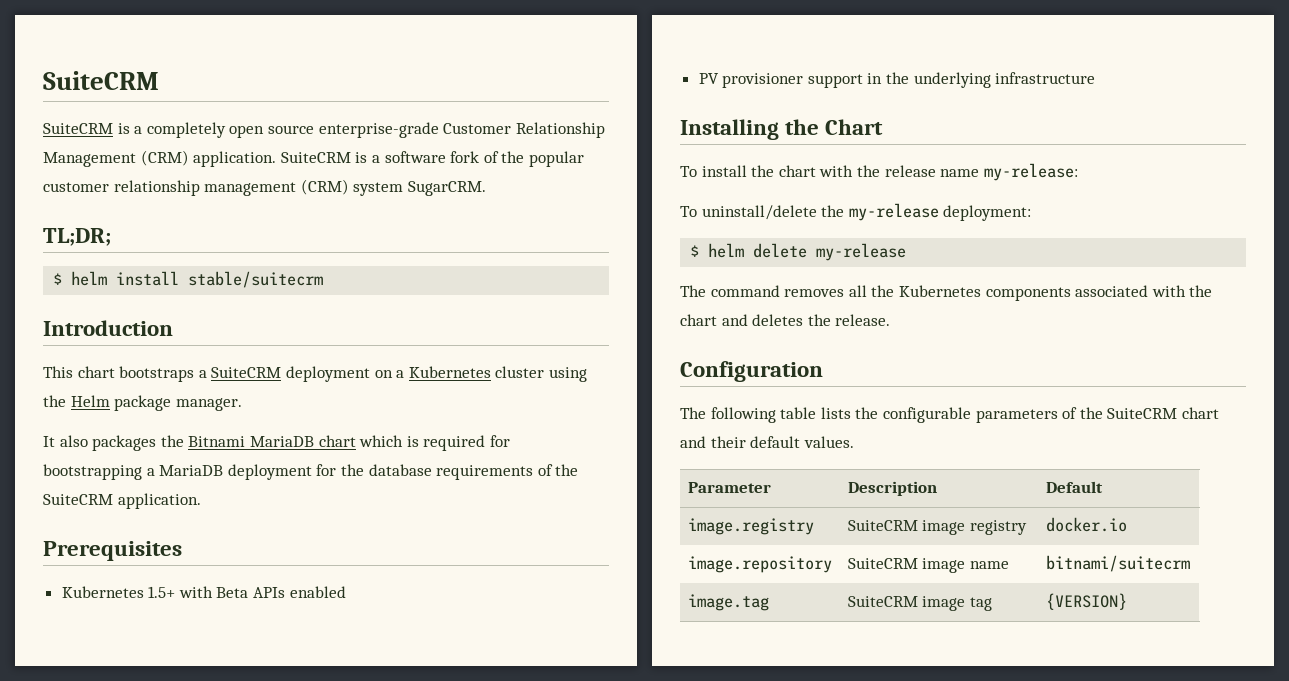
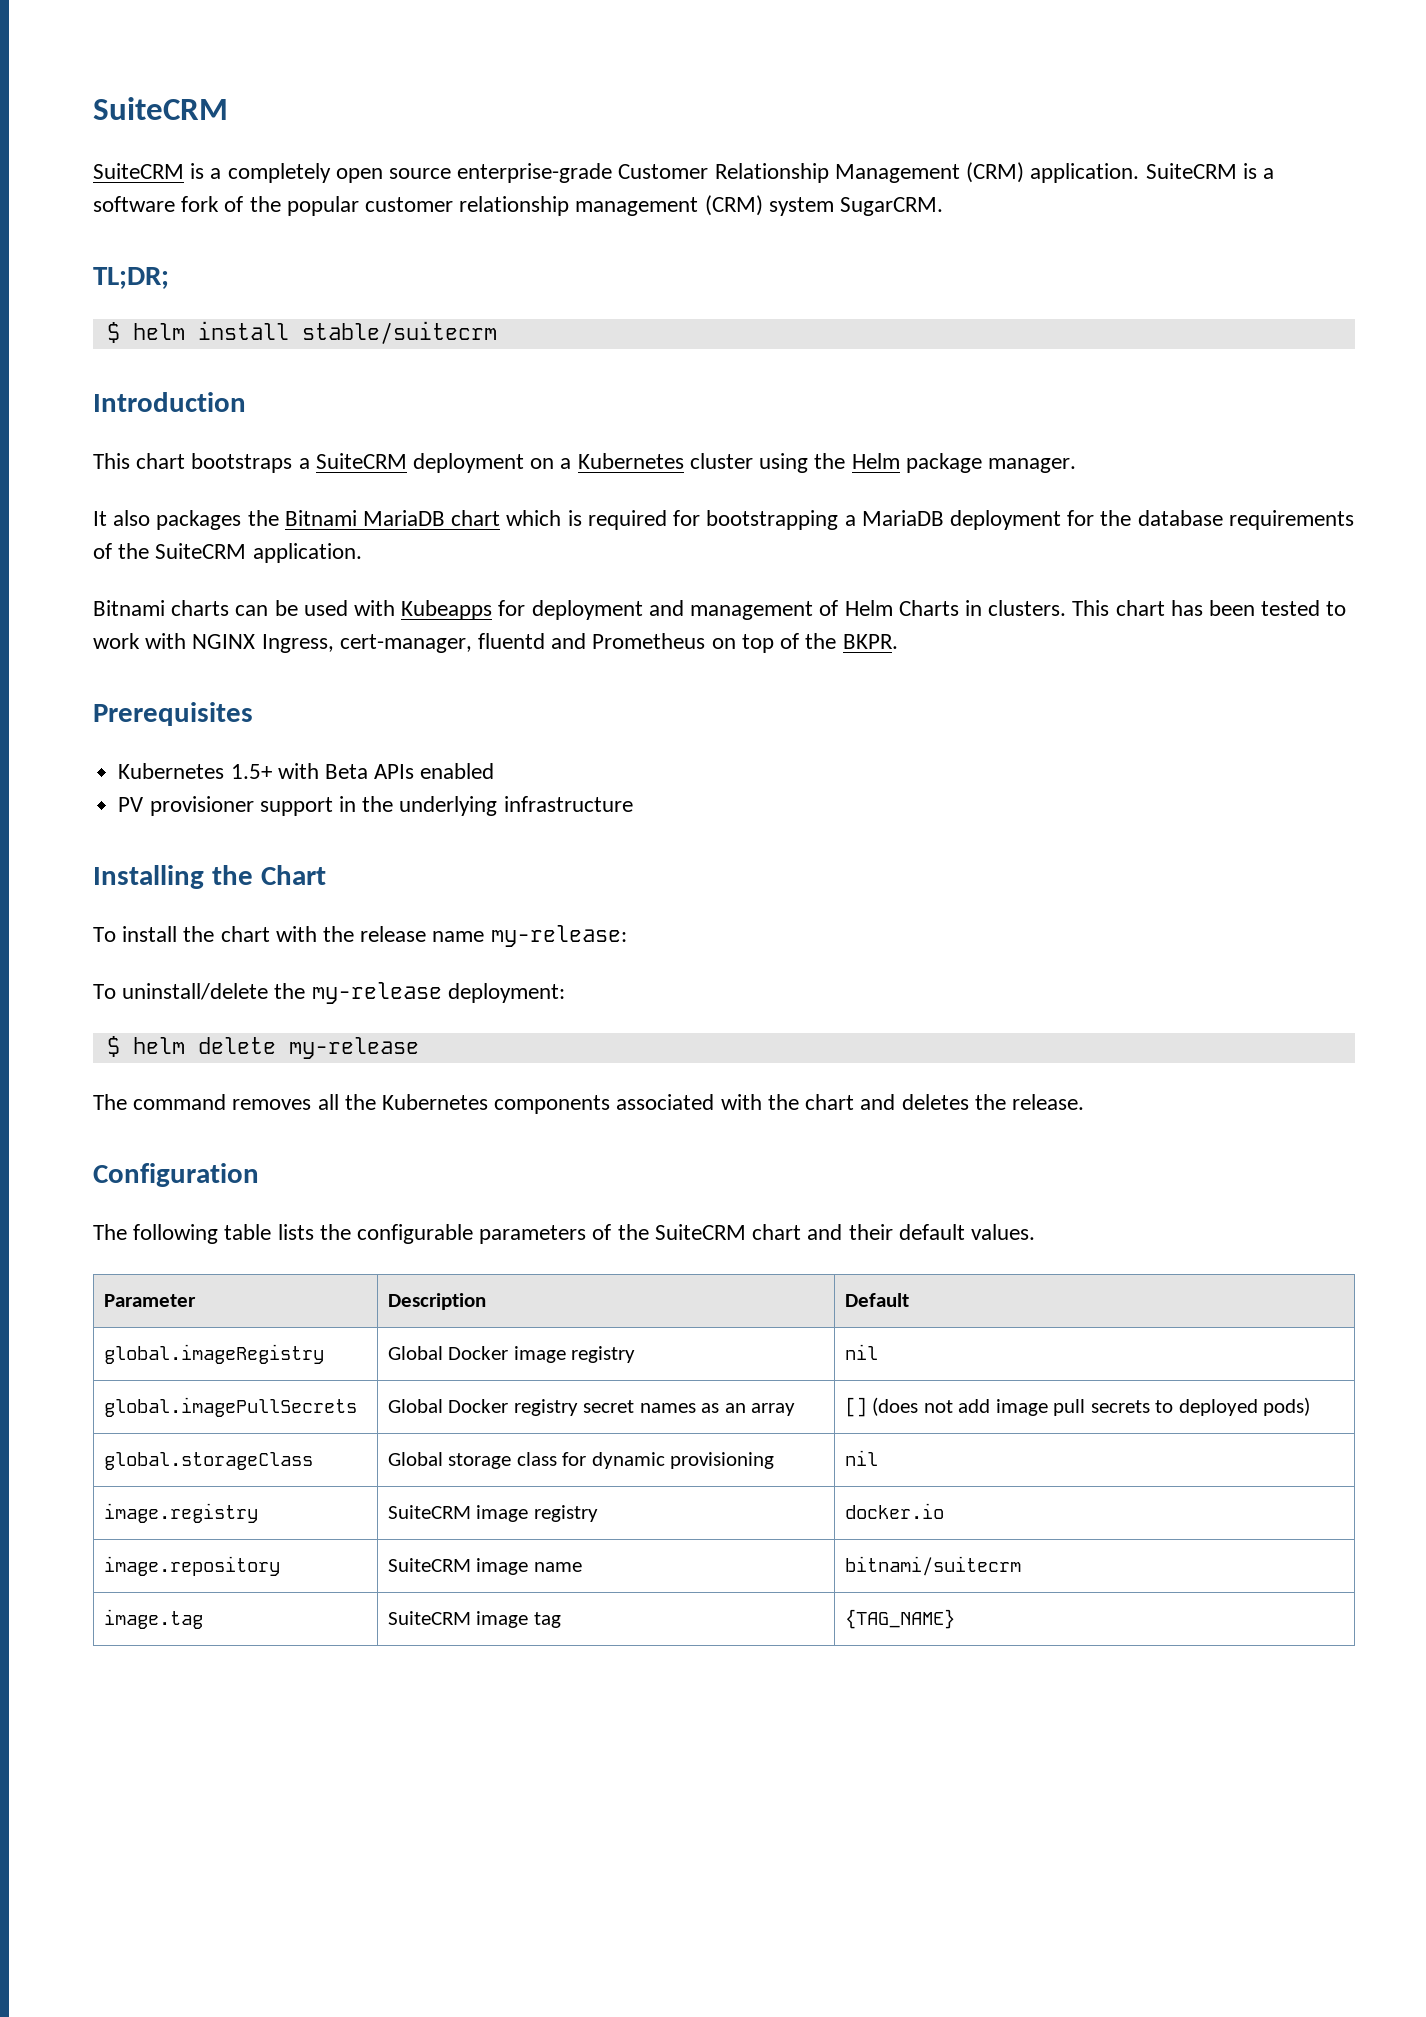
+ Bitnami charts can be used with Kubeapps for deployment and management of Helm Charts in clusters. This chart has been tested to work with NGINX Ingress, cert-manager, fluentd and Prometheus on top of the BKPR.
+ global.imageRegistry | Global Docker image registry | nil
+ global.imagePullSecrets | Global Docker registry secret names as an array | [] (does not add image pull secrets to deployed pods)
+ global.storageClass | Global storage class for dynamic provisioning | nil
- image.tag | SuiteCRM image tag | {VERSION}
+ image.tag | SuiteCRM image tag | {TAG_NAME}

